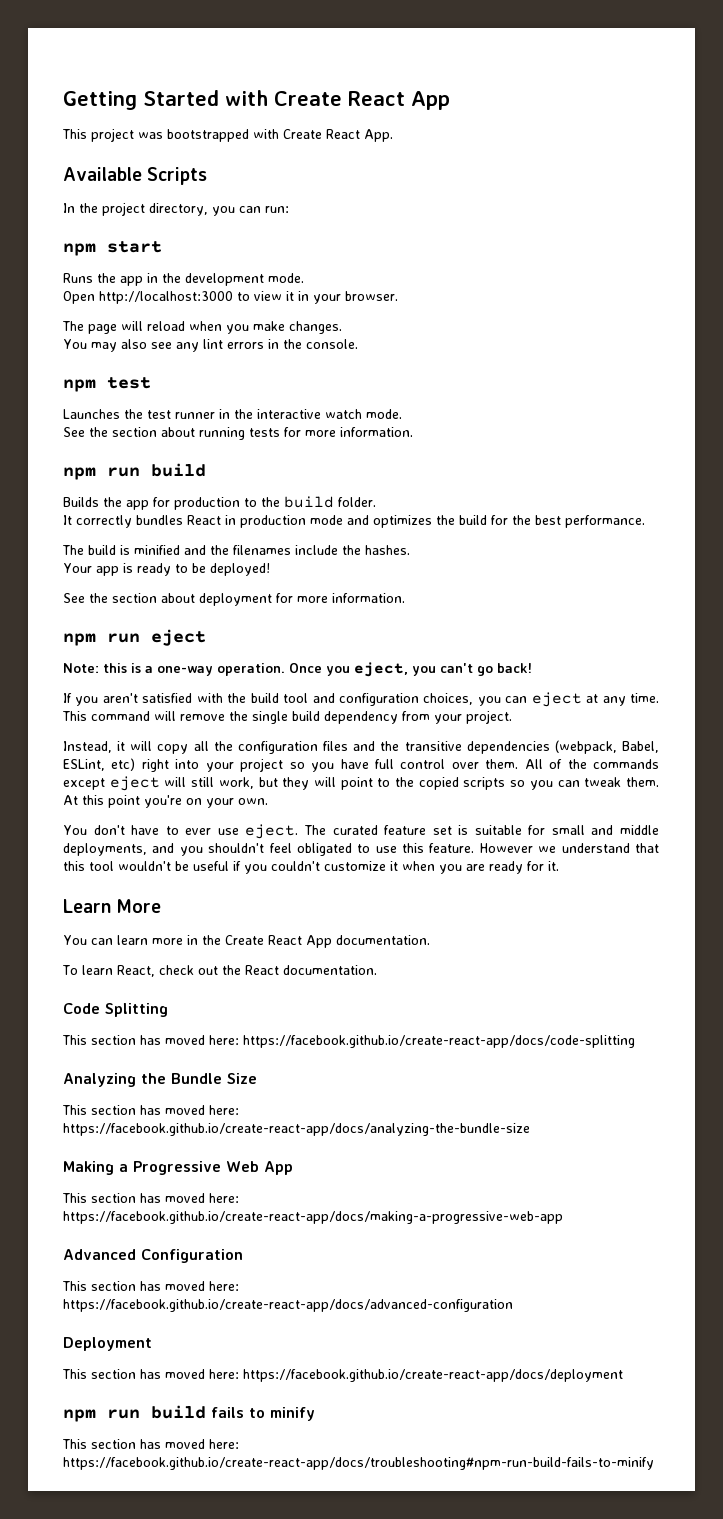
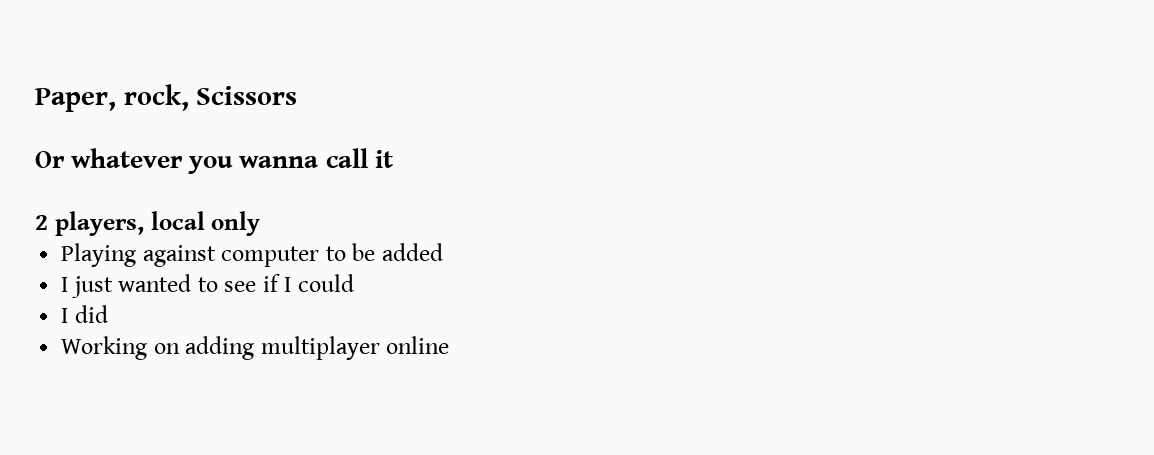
- Getting Started with Create React App
- This project was bootstrapped with Create React App.
- Available Scripts
- In the project directory, you can run:
- npm start
- Runs the app in the development mode.
- Open http://localhost:3000 to view it in your browser.
- The page will reload when you make changes.
- You may also see any lint errors in the console.
- npm test
- Launches the test runner in the interactive watch mode.
- See the section about running tests for more information.
- npm run build
- Builds the app for production to the build folder.
- It correctly bundles React in production mode and optimizes the build for the best performance.
- The build is minified and the filenames include the hashes.
- Your app is ready to be deployed!
- See the section about deployment for more information.
- npm run eject
- Note: this is a one-way operation. Once you eject, you can't go back!
- If you aren't satisfied with the build tool and configuration choices, you can eject at any time. This command will remove the single build dependency from your project.
- Instead, it will copy all the configuration files and the transitive dependencies (webpack, Babel, ESLint, etc) right into your project so you have full control over them. All of the commands except eject will still work, but they will point to the copied scripts so you can tweak them. At this point you're on your own.
- You don't have to ever use eject. The curated feature set is suitable for small and middle deployments, and you shouldn't feel obligated to use this feature. However we understand that this tool wouldn't be useful if you couldn't customize it when you are ready for it.
- Learn More
- You can learn more in the Create React App documentation.
- To learn React, check out the React documentation.
- Code Splitting
- This section has moved here: https://facebook.github.io/create-react-app/docs/code-splitting
- Analyzing the Bundle Size
- This section has moved here: https://facebook.github.io/create-react-app/docs/analyzing-the-bundle-size
- Making a Progressive Web App
- This section has moved here: https://facebook.github.io/create-react-app/docs/making-a-progressive-web-app
- Advanced Configuration
- This section has moved here: https://facebook.github.io/create-react-app/docs/advanced-configuration
- Deployment
- This section has moved here: https://facebook.github.io/create-react-app/docs/deployment
- npm run build fails to minify
- This section has moved here: https://facebook.github.io/create-react-app/docs/troubleshooting#npm-run-build-fails-to-minify
+ Paper, rock, Scissors
+ Or whatever you wanna call it
+ 2 players, local only
+ Playing against computer to be added
+ I just wanted to see if I could
+ I did
+ Working on adding multiplayer online

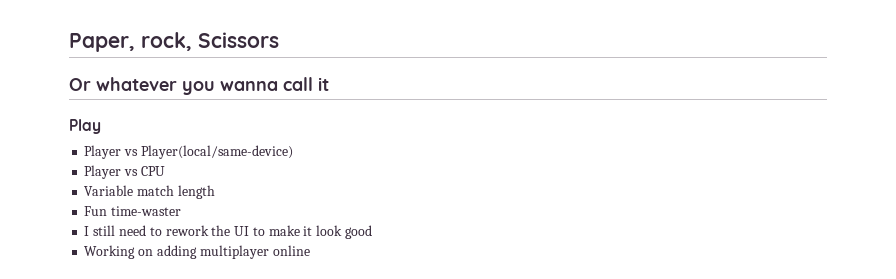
- 2 players, local only
- Playing against computer to be added
- I just wanted to see if I could
- I did
+ Play
+ Player vs Player(local/same-device)
+ Player vs CPU
+ Variable match length
+ Fun time-waster
+ I still need to rework the UI to make it look good

